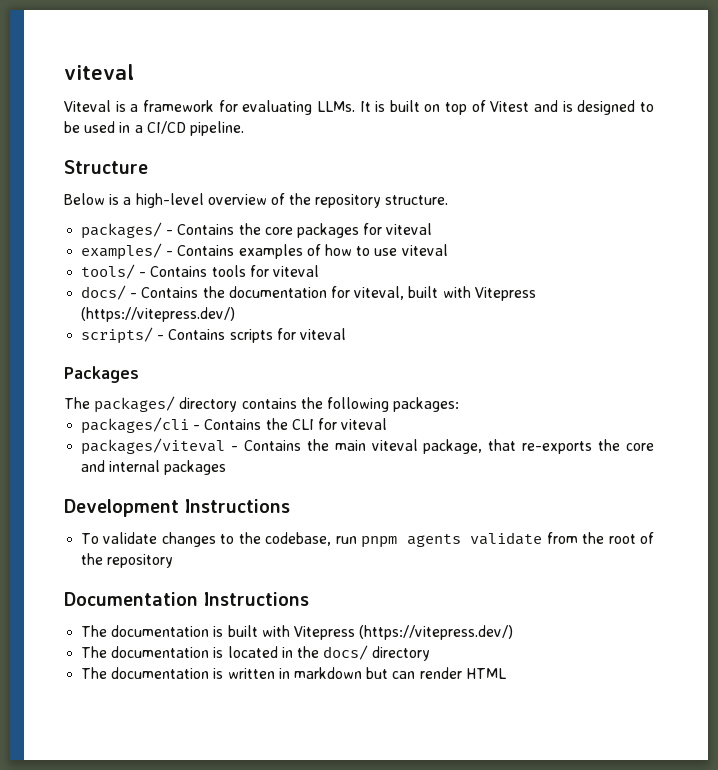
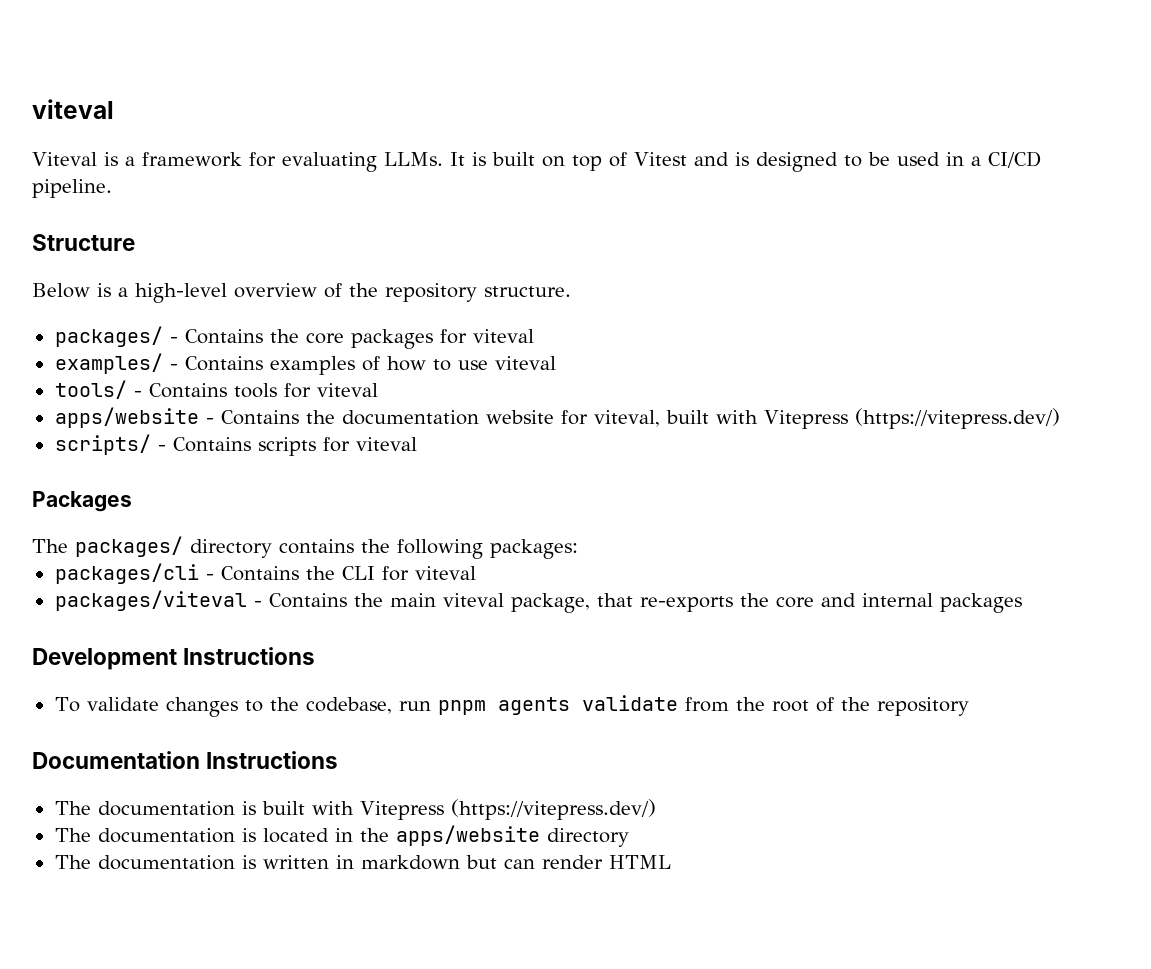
- docs/ - Contains the documentation for viteval, built with Vitepress (https://vitepress.dev/)
+ apps/website - Contains the documentation website for viteval, built with Vitepress (https://vitepress.dev/)
- The documentation is located in the docs/ directory
+ The documentation is located in the apps/website directory

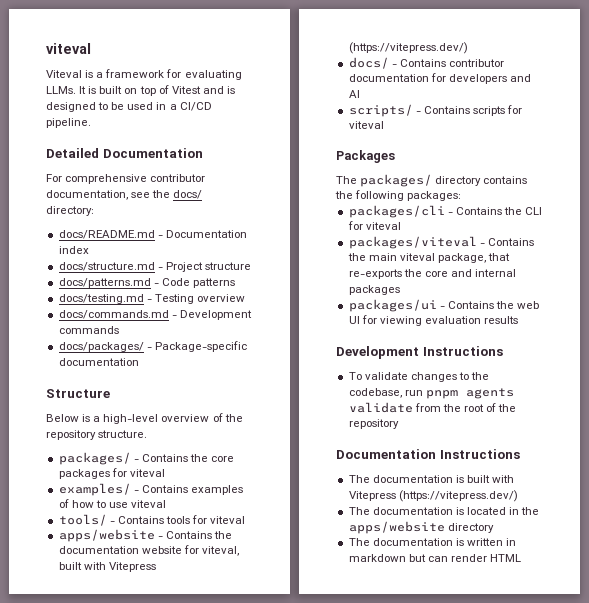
+ Detailed Documentation
+ For comprehensive contributor documentation, see the docs/ directory:
+ docs/README.md - Documentation index
+ docs/structure.md - Project structure
+ docs/patterns.md - Code patterns
+ docs/testing.md - Testing overview
+ docs/commands.md - Development commands
+ docs/packages/ - Package-specific documentation
+ docs/ - Contains contributor documentation for developers and AI
+ packages/ui - Contains the web UI for viewing evaluation results

